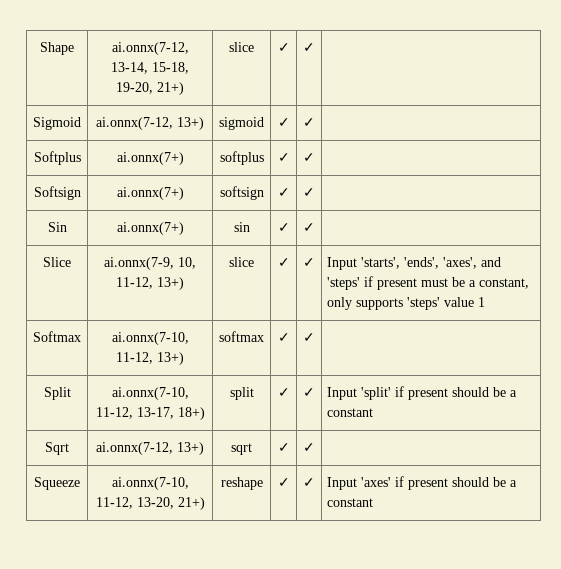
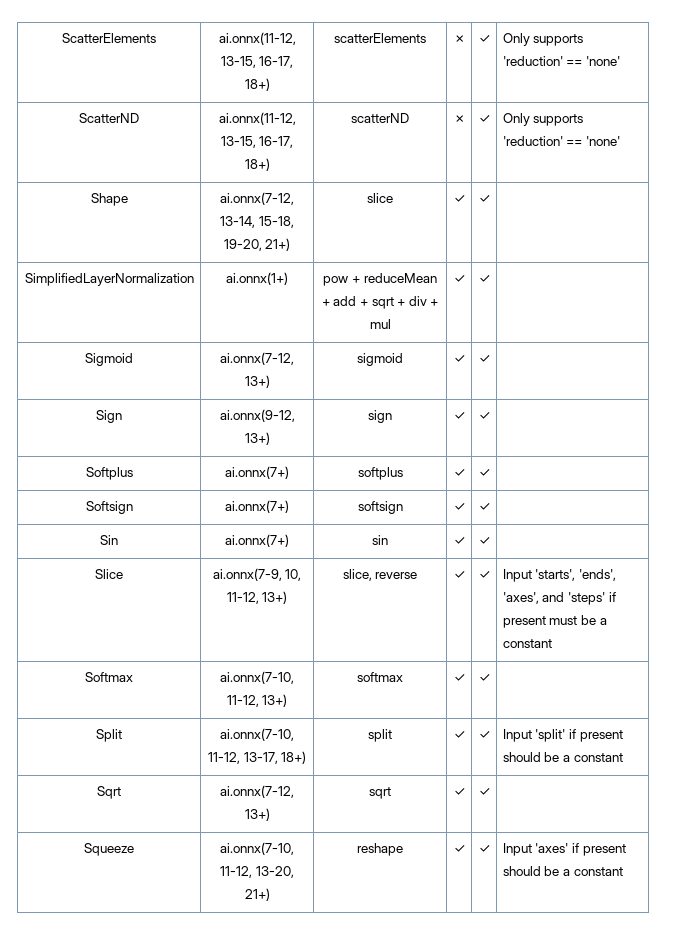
+ ScatterElements | ai.onnx(11-12, 13-15, 16-17, 18+) | scatterElements | ✗ | ✓ | Only supports 'reduction' == 'none'
+ ScatterND | ai.onnx(11-12, 13-15, 16-17, 18+) | scatterND | ✗ | ✓ | Only supports 'reduction' == 'none'
+ SimplifiedLayerNormalization | ai.onnx(1+) | pow + reduceMean + add + sqrt + div + mul | ✓ | ✓ |
+ Sign | ai.onnx(9-12, 13+) | sign | ✓ | ✓ |
- Slice | ai.onnx(7-9, 10, 11-12, 13+) | slice | ✓ | ✓ | Input 'starts', 'ends', 'axes', and 'steps' if present must be a constant, only supports 'steps' value 1
+ Slice | ai.onnx(7-9, 10, 11-12, 13+) | slice, reverse | ✓ | ✓ | Input 'starts', 'ends', 'axes', and 'steps' if present must be a constant

